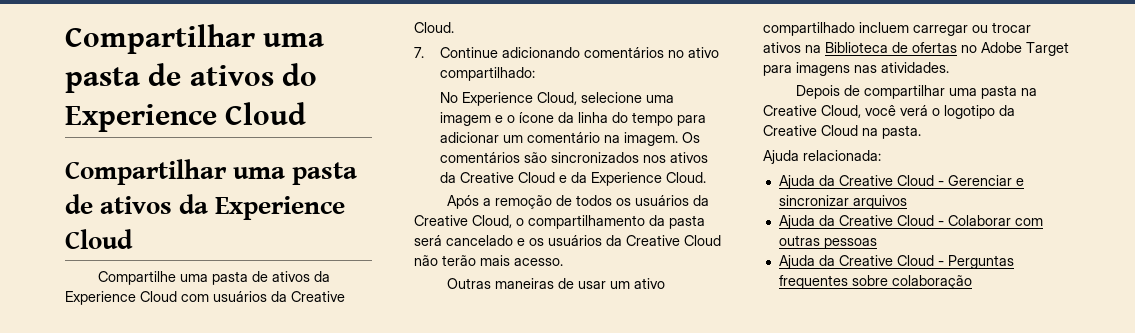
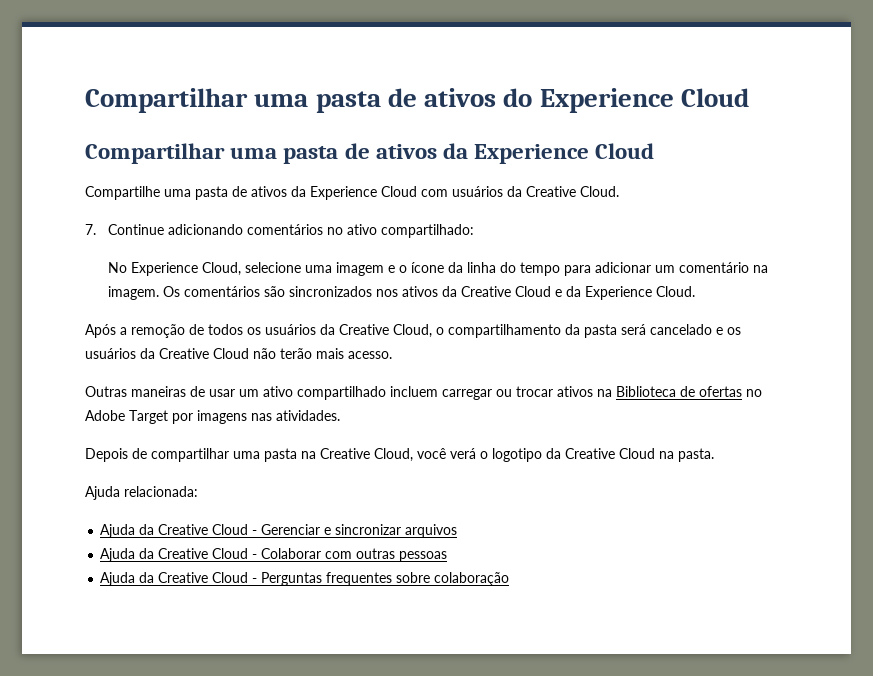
- Outras maneiras de usar um ativo compartilhado incluem carregar ou trocar ativos na Biblioteca de ofertas no Adobe Target para imagens nas atividades.
+ Outras maneiras de usar um ativo compartilhado incluem carregar ou trocar ativos na Biblioteca de ofertas no Adobe Target por imagens nas atividades.

